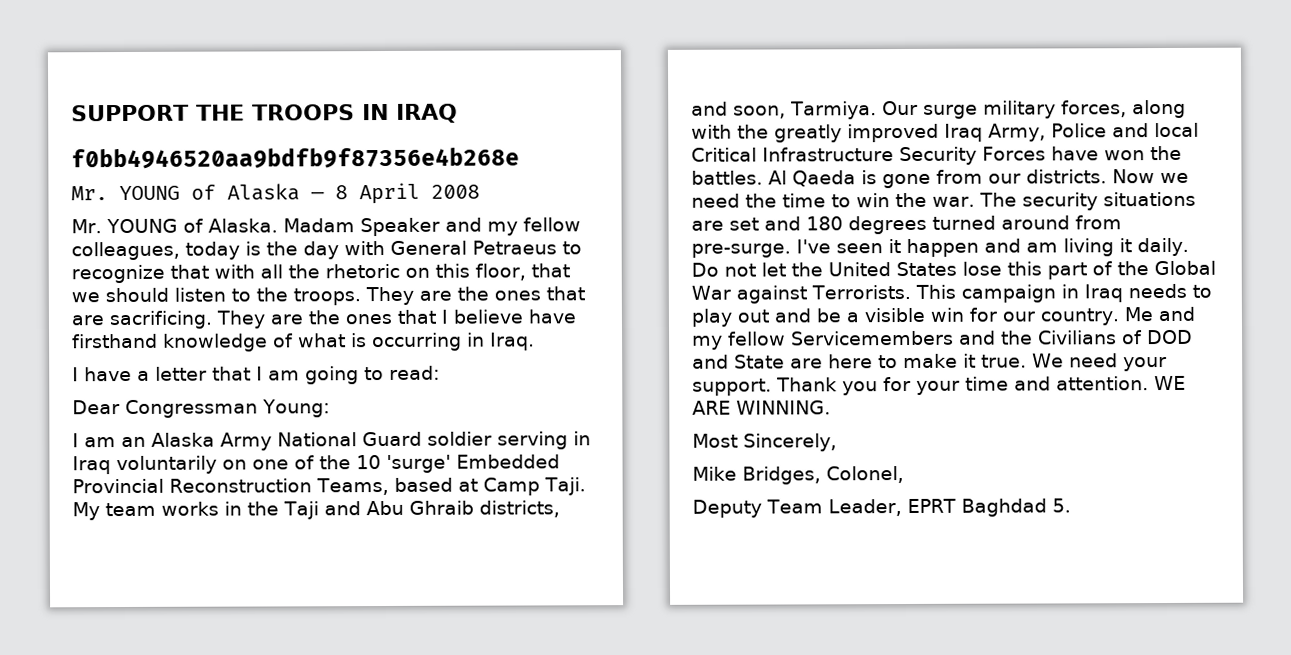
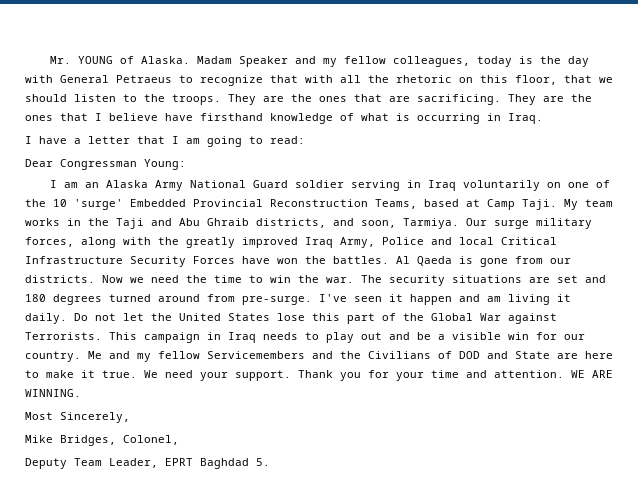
- SUPPORT THE TROOPS IN IRAQ
- f0bb4946520aa9bdfb9f87356e4b268e
- Mr. YOUNG of Alaska — 8 April 2008

